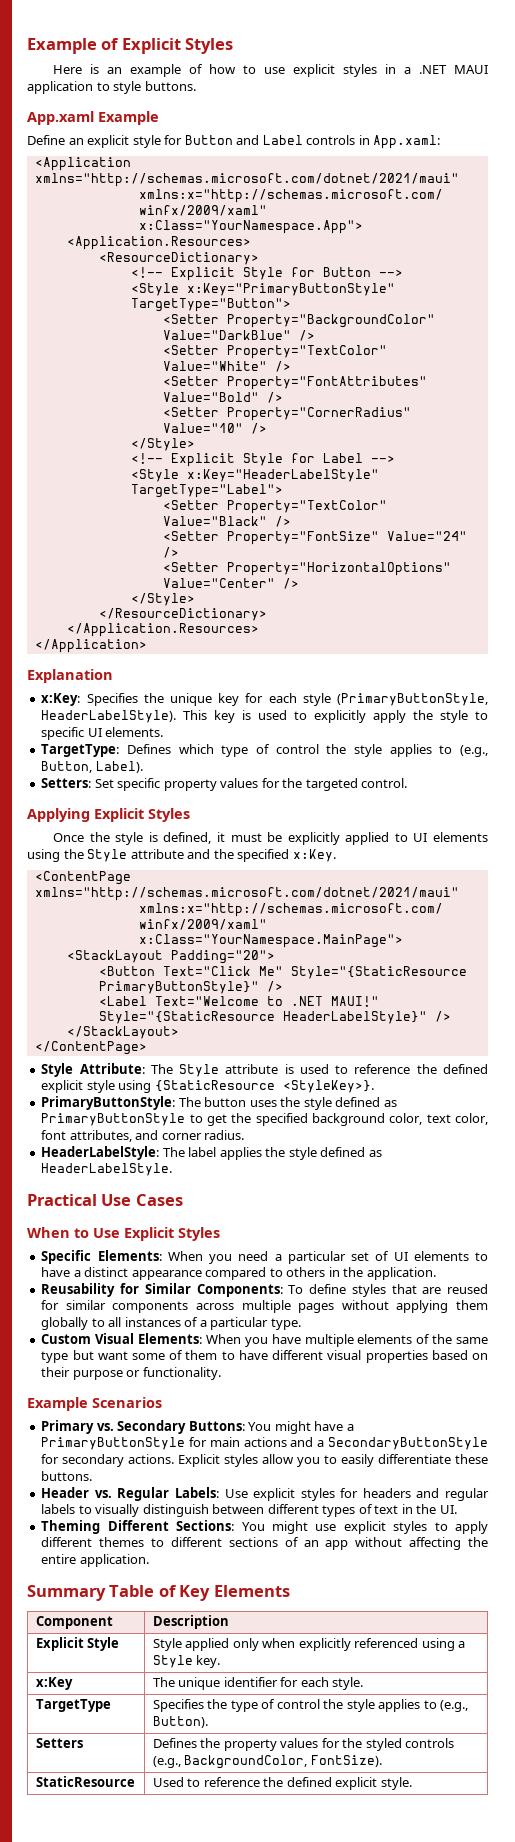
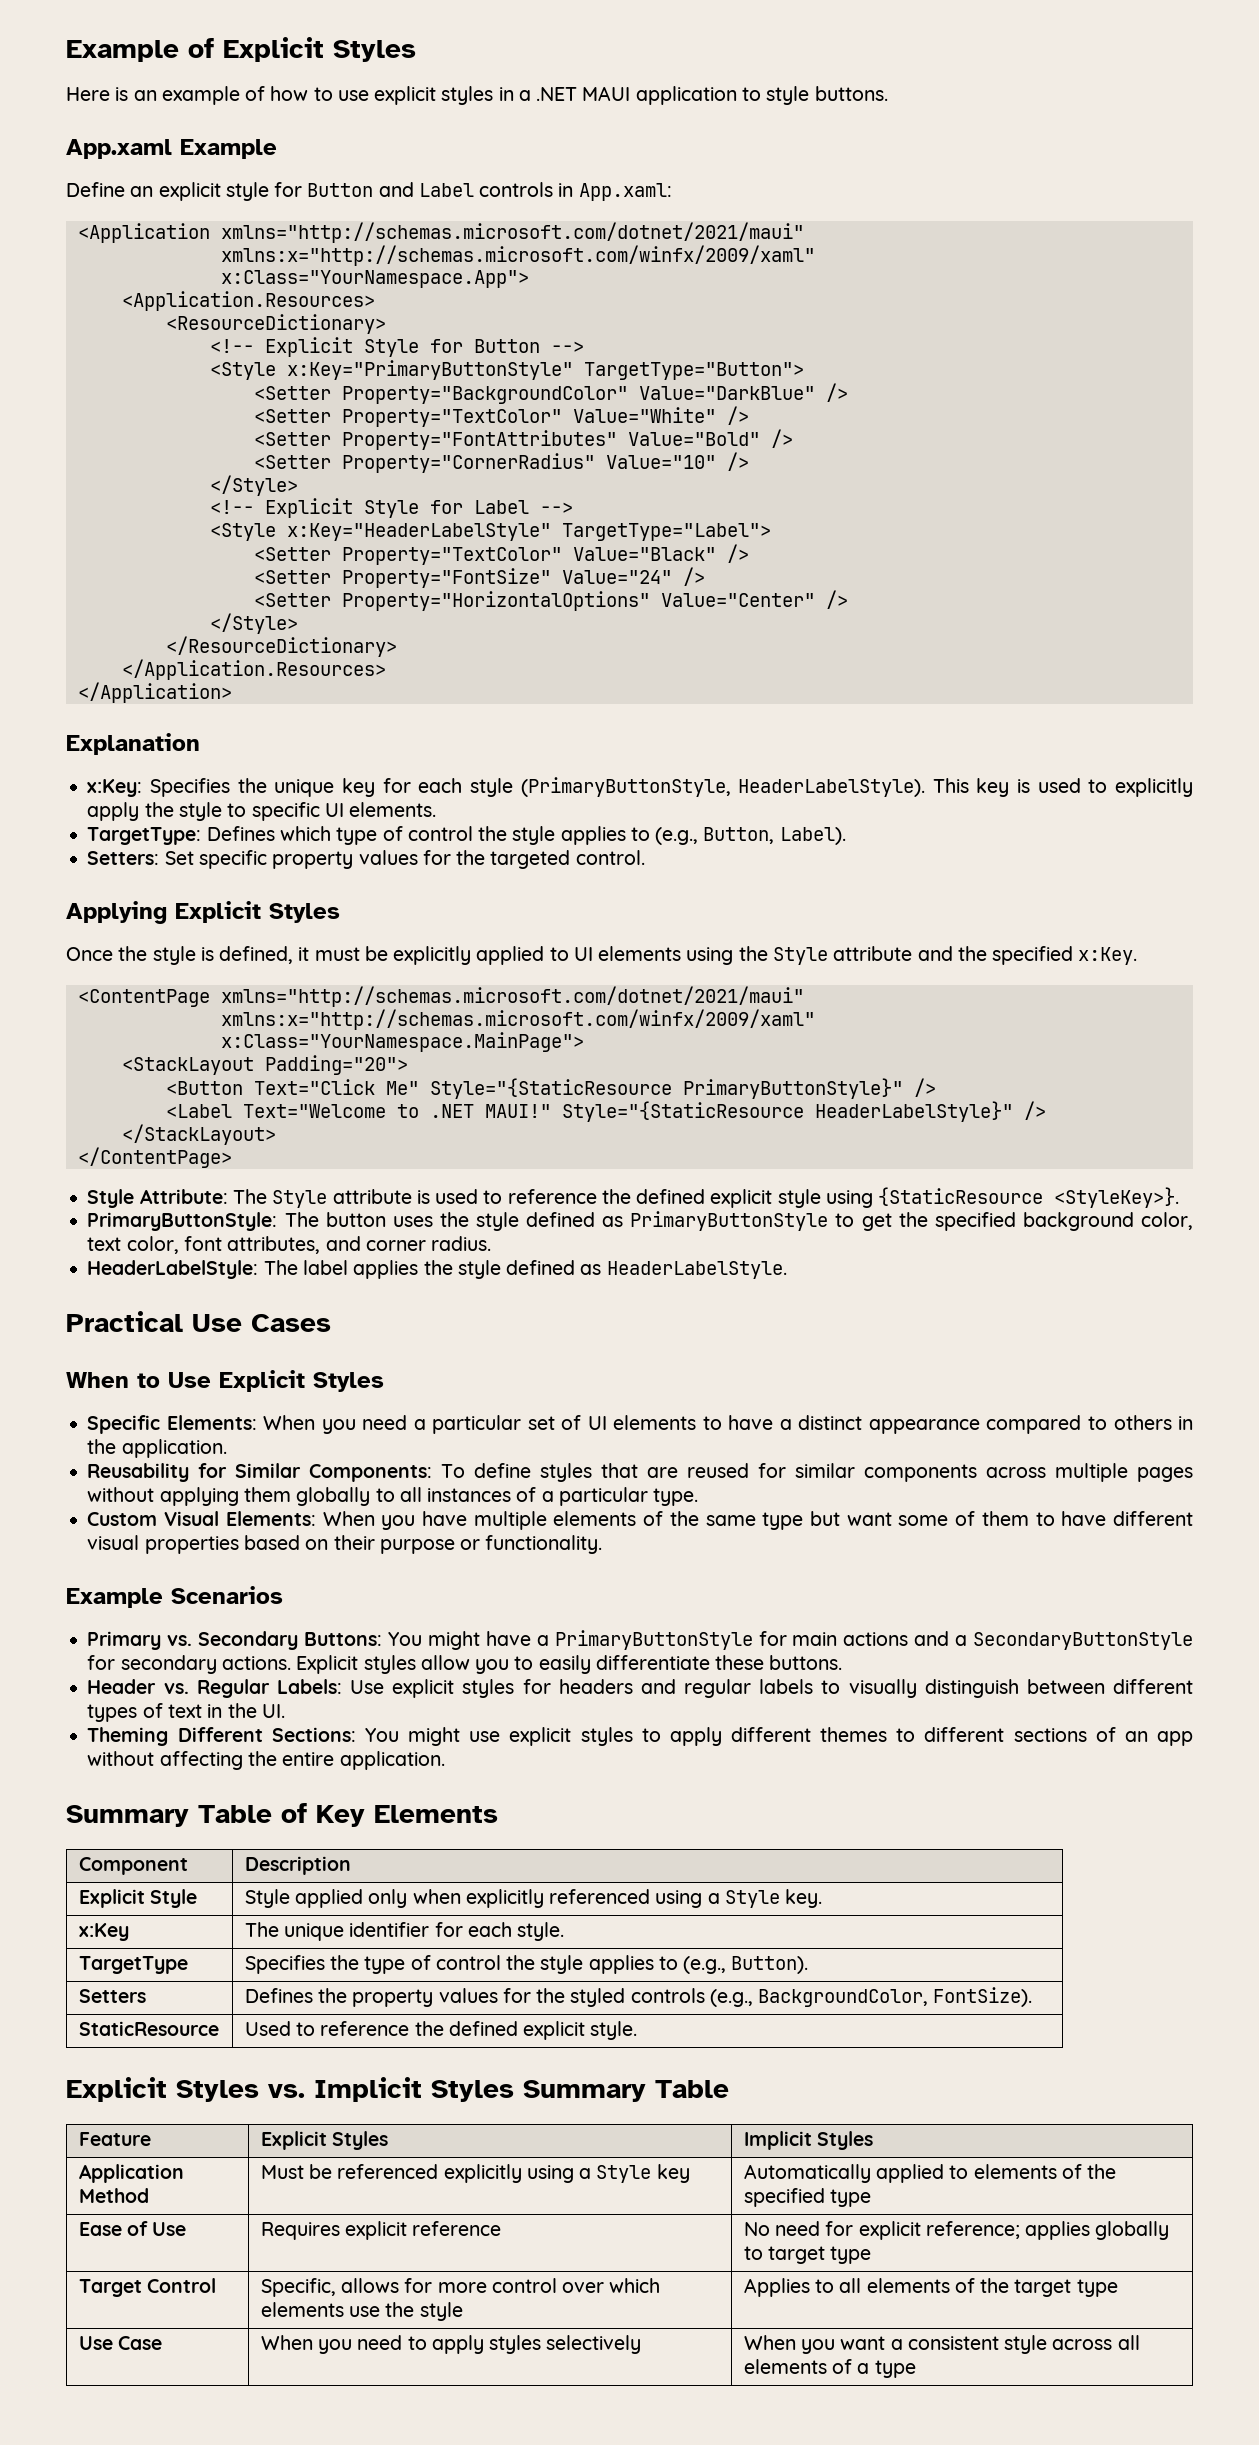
+ Explicit Styles vs. Implicit Styles Summary Table
+ Feature | Explicit Styles | Implicit Styles
+ Application Method | Must be referenced explicitly using a Style key | Automatically applied to elements of the specified type
+ Ease of Use | Requires explicit reference | No need for explicit reference; applies globally to target type
+ Target Control | Specific, allows for more control over which elements use the style | Applies to all elements of the target type
+ Use Case | When you need to apply styles selectively | When you want a consistent style across all elements of a type

